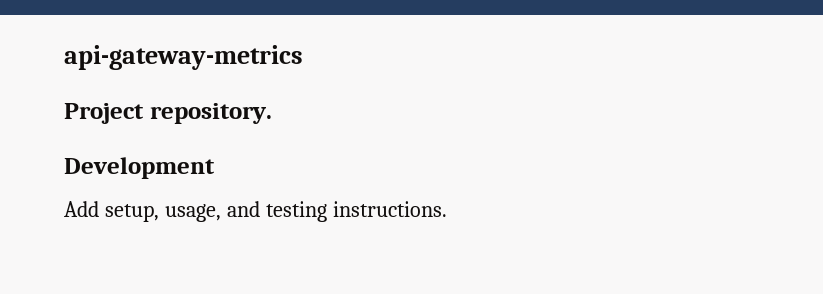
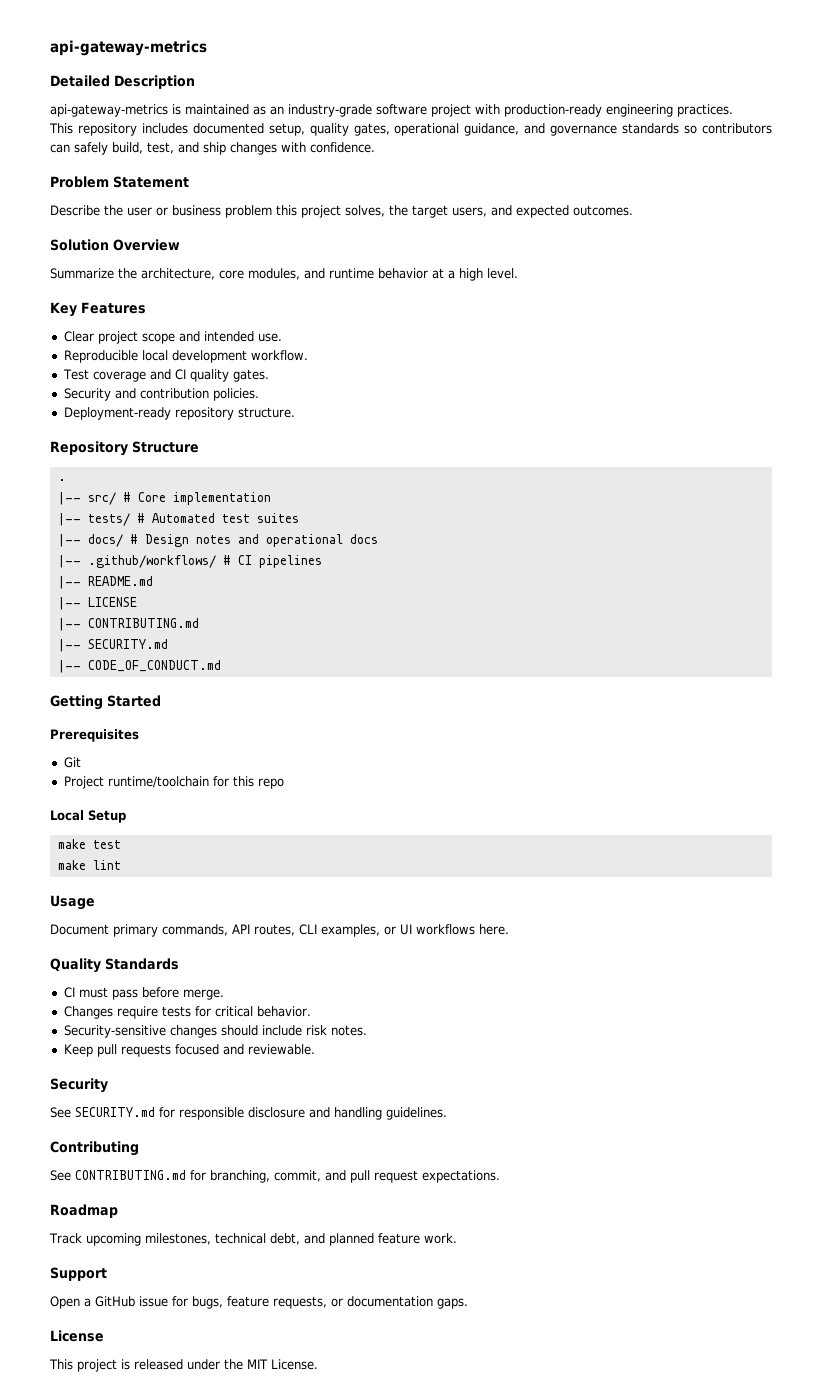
- Project repository.
- Development
- Add setup, usage, and testing instructions.
+ Detailed Description
+ api-gateway-metrics is maintained as an industry-grade software project with production-ready engineering practices.
+ This repository includes documented setup, quality gates, operational guidance, and governance standards so contributors can safely build, test, and ship changes with confidence.
+ Problem Statement
+ Describe the user or business problem this project solves, the target users, and expected outcomes.
+ Solution Overview
+ Summarize the architecture, core modules, and runtime behavior at a high level.
+ Key Features
+ Clear project scope and intended use.
+ Reproducible local development workflow.
+ Test coverage and CI quality gates.
+ Security and contribution policies.
+ Deployment-ready repository structure.
+ Repository Structure
+ .
+ |-- src/ # Core implementation
+ |-- tests/ # Automated test suites
+ |-- docs/ # Design notes and operational docs
+ |-- .github/workflows/ # CI pipelines
+ |-- README.md
+ |-- LICENSE
+ |-- CONTRIBUTING.md
+ |-- SECURITY.md
+ |-- CODE_OF_CONDUCT.md
+ Getting Started
+ Prerequisites
+ Git
+ Project runtime/toolchain for this repo
+ Local Setup
+ make test
+ make lint
+ Usage
+ Document primary commands, API routes, CLI examples, or UI workflows here.
+ Quality Standards
+ CI must pass before merge.
+ Changes require tests for critical behavior.
+ Security-sensitive changes should include risk notes.
+ Keep pull requests focused and reviewable.
+ Security
+ See SECURITY.md for responsible disclosure and handling guidelines.
+ Contributing
+ See CONTRIBUTING.md for branching, commit, and pull request expectations.
+ Roadmap
+ Track upcoming milestones, technical debt, and planned feature work.
+ Support
+ Open a GitHub issue for bugs, feature requests, or documentation gaps.
+ License
+ This project is released under the MIT License.

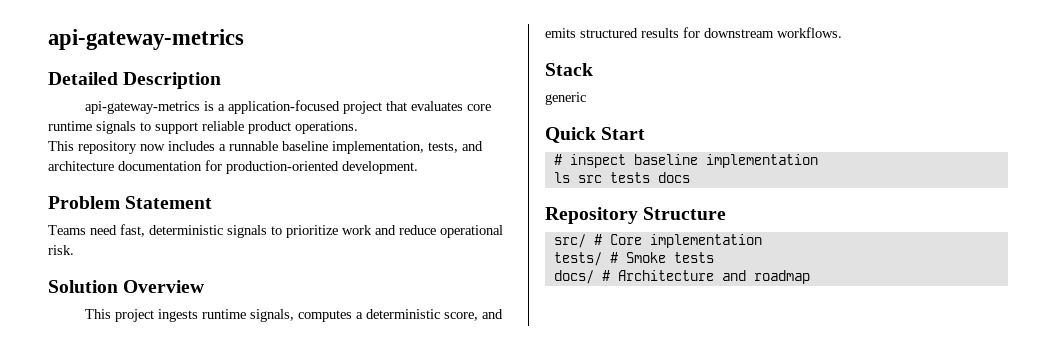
- api-gateway-metrics is maintained as an industry-grade software project with production-ready engineering practices.
- This repository includes documented setup, quality gates, operational guidance, and governance standards so contributors can safely build, test, and ship changes with confidence.
+ api-gateway-metrics is a application-focused project that evaluates core runtime signals to support reliable product operations.
+ This repository now includes a runnable baseline implementation, tests, and architecture documentation for production-oriented development.
  Problem Statement
- Describe the user or business problem this project solves, the target users, and expected outcomes.
+ Teams need fast, deterministic signals to prioritize work and reduce operational risk.
  Solution Overview
- Summarize the architecture, core modules, and runtime behavior at a high level.
- Key Features
- Clear project scope and intended use.
- Reproducible local development workflow.
- Test coverage and CI quality gates.
- Security and contribution policies.
- Deployment-ready repository structure.
+ This project ingests runtime signals, computes a deterministic score, and emits structured results for downstream workflows.
+ Stack
+ generic
+ Quick Start
+ # inspect baseline implementation
+ ls src tests docs
- .
- |-- src/ # Core implementation
+ src/ # Core implementation
- |-- tests/ # Automated test suites
- |-- docs/ # Design notes and operational docs
- |-- .github/workflows/ # CI pipelines
- |-- README.md
- |-- LICENSE
- |-- CONTRIBUTING.md
- |-- SECURITY.md
- |-- CODE_OF_CONDUCT.md
- Getting Started
- Prerequisites
- Git
- Project runtime/toolchain for this repo
- Local Setup
- make test
- make lint
- Usage
- Document primary commands, API routes, CLI examples, or UI workflows here.
- Quality Standards
- CI must pass before merge.
- Changes require tests for critical behavior.
- Security-sensitive changes should include risk notes.
- Keep pull requests focused and reviewable.
- Security
- See SECURITY.md for responsible disclosure and handling guidelines.
- Contributing
- See CONTRIBUTING.md for branching, commit, and pull request expectations.
- Roadmap
- Track upcoming milestones, technical debt, and planned feature work.
- Support
- Open a GitHub issue for bugs, feature requests, or documentation gaps.
- License
- This project is released under the MIT License.
+ tests/ # Smoke tests
+ docs/ # Architecture and roadmap

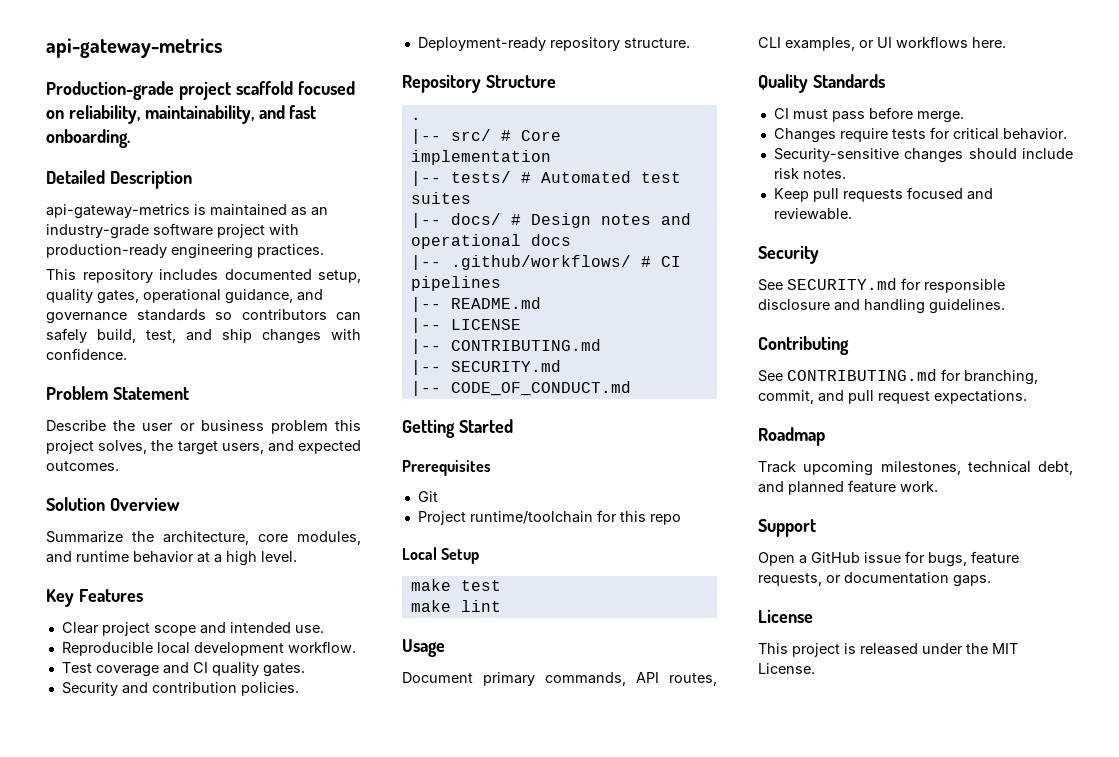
+ Production-grade project scaffold focused on reliability, maintainability, and fast onboarding.
  Detailed Description
- api-gateway-metrics is a application-focused project that evaluates core runtime signals to support reliable product operations.
- This repository now includes a runnable baseline implementation, tests, and architecture documentation for production-oriented development.
+ api-gateway-metrics is maintained as an industry-grade software project with production-ready engineering practices.
+ This repository includes documented setup, quality gates, operational guidance, and governance standards so contributors can safely build, test, and ship changes with confidence.
  Problem Statement
- Teams need fast, deterministic signals to prioritize work and reduce operational risk.
+ Describe the user or business problem this project solves, the target users, and expected outcomes.
  Solution Overview
- This project ingests runtime signals, computes a deterministic score, and emits structured results for downstream workflows.
- Stack
- generic
- Quick Start
- # inspect baseline implementation
- ls src tests docs
+ Summarize the architecture, core modules, and runtime behavior at a high level.
+ Key Features
+ Clear project scope and intended use.
+ Reproducible local development workflow.
+ Test coverage and CI quality gates.
+ Security and contribution policies.
+ Deployment-ready repository structure.
- src/ # Core implementation
+ .
+ |-- src/ # Core implementation
- tests/ # Smoke tests
- docs/ # Architecture and roadmap
+ |-- tests/ # Automated test suites
+ |-- docs/ # Design notes and operational docs
+ |-- .github/workflows/ # CI pipelines
+ |-- README.md
+ |-- LICENSE
+ |-- CONTRIBUTING.md
+ |-- SECURITY.md
+ |-- CODE_OF_CONDUCT.md
+ Getting Started
+ Prerequisites
+ Git
+ Project runtime/toolchain for this repo
+ Local Setup
+ make test
+ make lint
+ Usage
+ Document primary commands, API routes, CLI examples, or UI workflows here.
+ Quality Standards
+ CI must pass before merge.
+ Changes require tests for critical behavior.
+ Security-sensitive changes should include risk notes.
+ Keep pull requests focused and reviewable.
+ Security
+ See SECURITY.md for responsible disclosure and handling guidelines.
+ Contributing
+ See CONTRIBUTING.md for branching, commit, and pull request expectations.
+ Roadmap
+ Track upcoming milestones, technical debt, and planned feature work.
+ Support
+ Open a GitHub issue for bugs, feature requests, or documentation gaps.
+ License
+ This project is released under the MIT License.

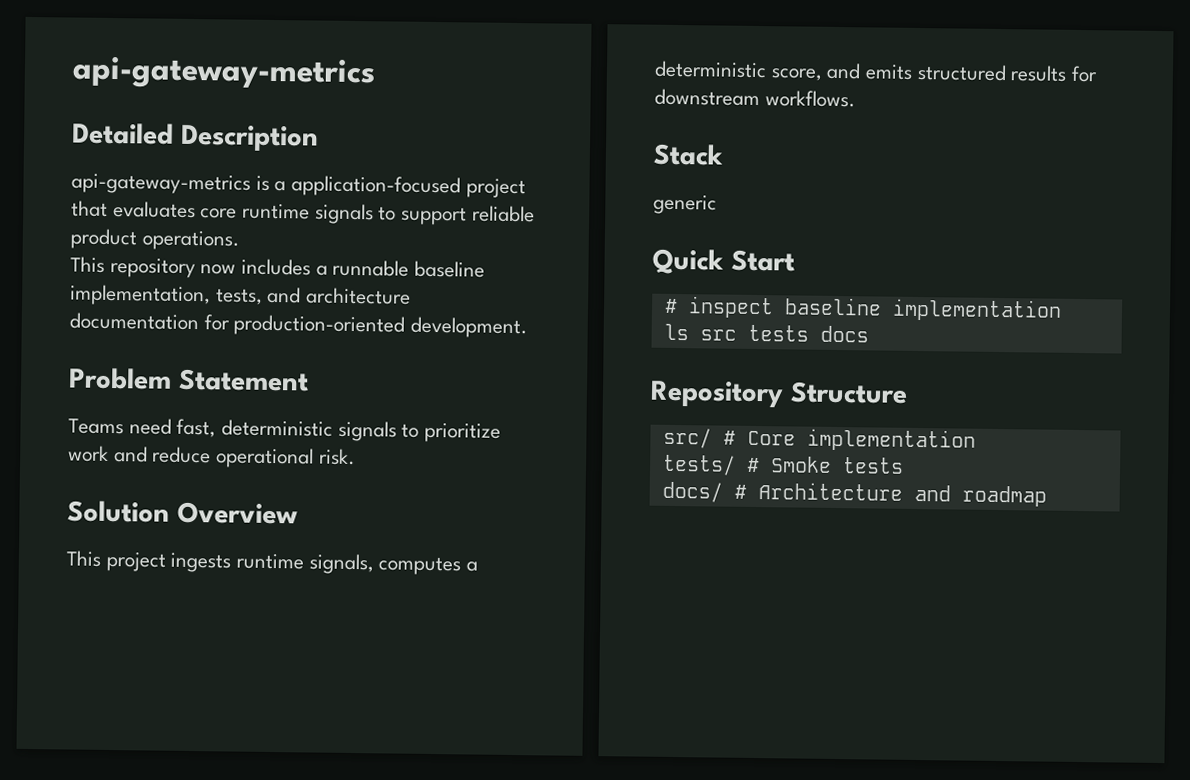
- Production-grade project scaffold focused on reliability, maintainability, and fast onboarding.
  Detailed Description
- api-gateway-metrics is maintained as an industry-grade software project with production-ready engineering practices.
- This repository includes documented setup, quality gates, operational guidance, and governance standards so contributors can safely build, test, and ship changes with confidence.
+ api-gateway-metrics is a application-focused project that evaluates core runtime signals to support reliable product operations.
+ This repository now includes a runnable baseline implementation, tests, and architecture documentation for production-oriented development.
  Problem Statement
- Describe the user or business problem this project solves, the target users, and expected outcomes.
+ Teams need fast, deterministic signals to prioritize work and reduce operational risk.
  Solution Overview
- Summarize the architecture, core modules, and runtime behavior at a high level.
- Key Features
- Clear project scope and intended use.
- Reproducible local development workflow.
- Test coverage and CI quality gates.
- Security and contribution policies.
- Deployment-ready repository structure.
+ This project ingests runtime signals, computes a deterministic score, and emits structured results for downstream workflows.
+ Stack
+ generic
+ Quick Start
+ # inspect baseline implementation
+ ls src tests docs
- .
- |-- src/ # Core implementation
+ src/ # Core implementation
- |-- tests/ # Automated test suites
- |-- docs/ # Design notes and operational docs
- |-- .github/workflows/ # CI pipelines
- |-- README.md
- |-- LICENSE
- |-- CONTRIBUTING.md
- |-- SECURITY.md
- |-- CODE_OF_CONDUCT.md
- Getting Started
- Prerequisites
- Git
- Project runtime/toolchain for this repo
- Local Setup
- make test
- make lint
- Usage
- Document primary commands, API routes, CLI examples, or UI workflows here.
- Quality Standards
- CI must pass before merge.
- Changes require tests for critical behavior.
- Security-sensitive changes should include risk notes.
- Keep pull requests focused and reviewable.
- Security
- See SECURITY.md for responsible disclosure and handling guidelines.
- Contributing
- See CONTRIBUTING.md for branching, commit, and pull request expectations.
- Roadmap
- Track upcoming milestones, technical debt, and planned feature work.
- Support
- Open a GitHub issue for bugs, feature requests, or documentation gaps.
- License
- This project is released under the MIT License.
+ tests/ # Smoke tests
+ docs/ # Architecture and roadmap

